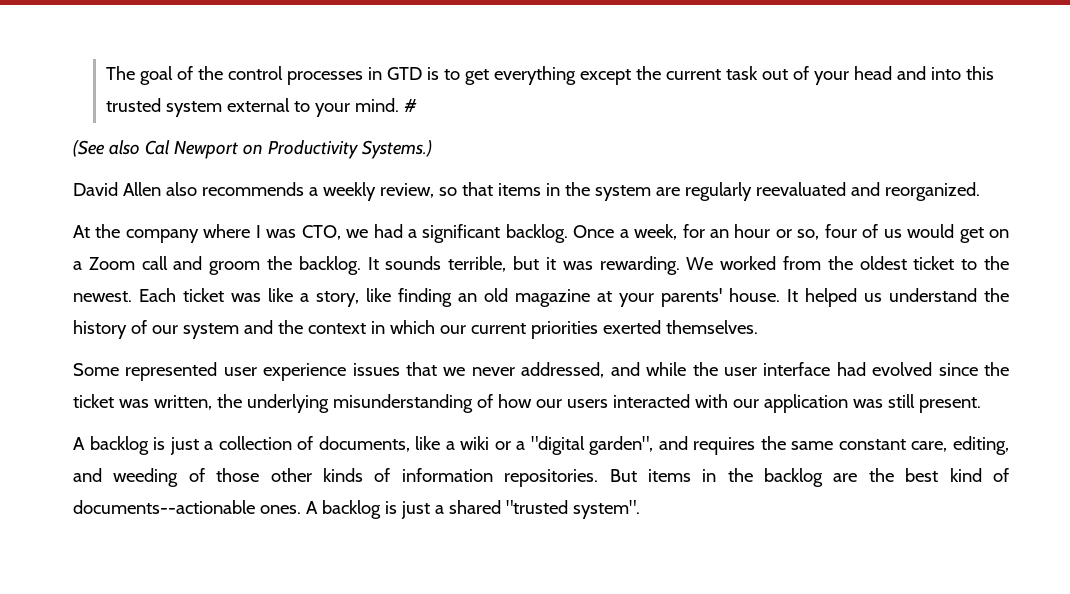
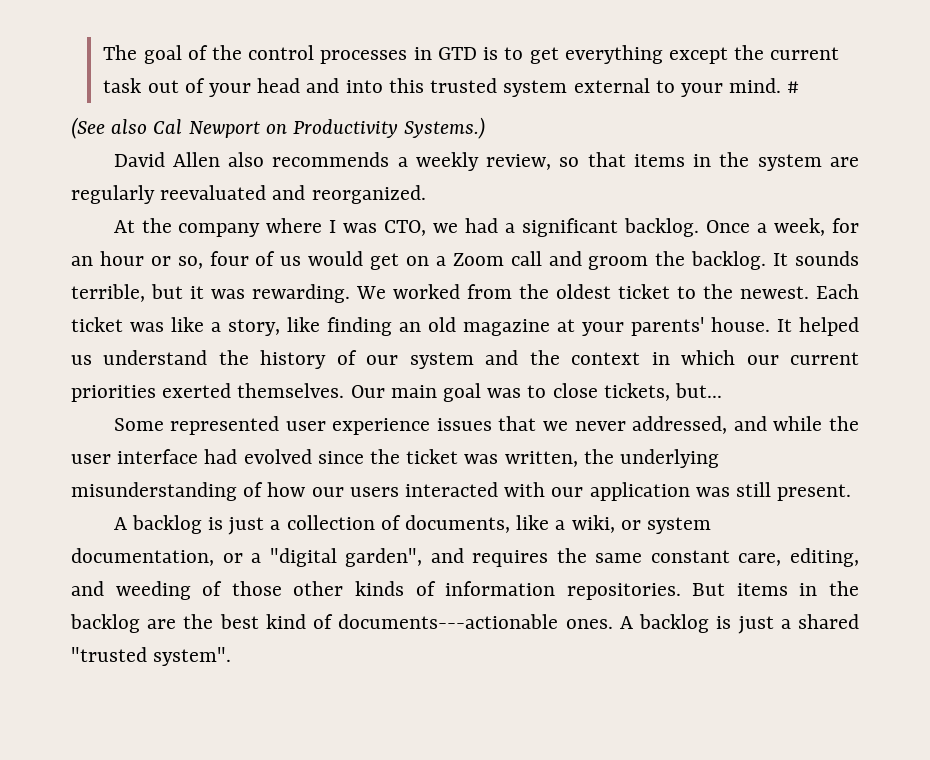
+ Our main goal was to close tickets, but...
- A backlog is just a collection of documents, like a wiki or a "digital garden", and requires the same constant care, editing, and weeding of those other kinds of information repositories.
+ A backlog is just a collection of documents, like a wiki, or system documentation, or a "digital garden", and requires the same constant care, editing, and weeding of those other kinds of information repositories.
- But items in the backlog are the best kind of documents--actionable ones.
+ But items in the backlog are the best kind of documents---actionable ones.

